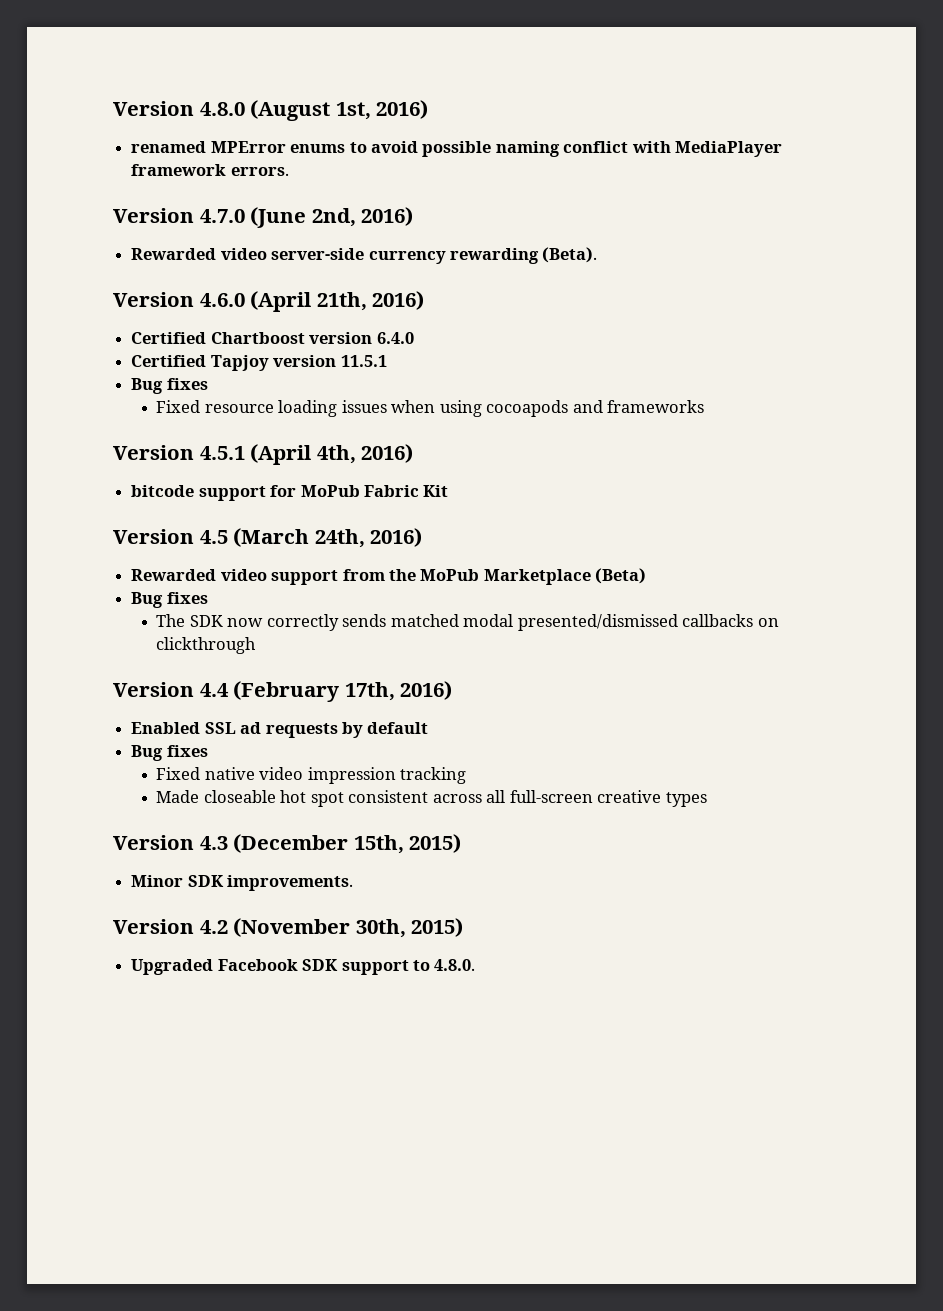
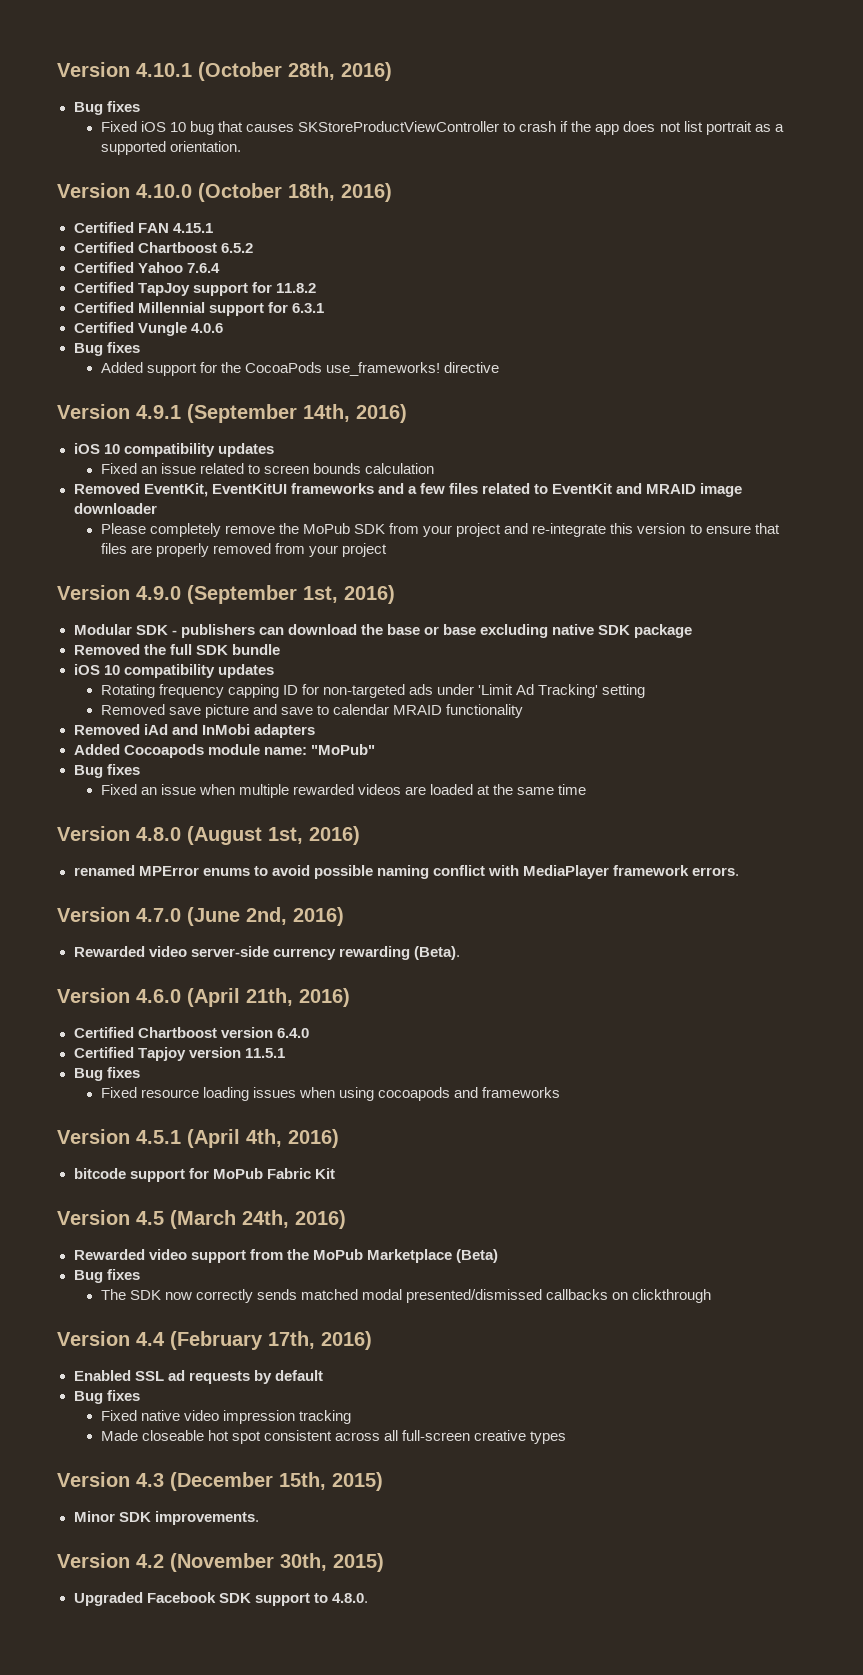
+ Version 4.10.1 (October 28th, 2016)
+ Bug fixes
+ Fixed iOS 10 bug that causes SKStoreProductViewController to crash if the app does not list portrait as a supported orientation.
+ Version 4.10.0 (October 18th, 2016)
+ Certified FAN 4.15.1
+ Certified Chartboost 6.5.2
+ Certified Yahoo 7.6.4
+ Certified TapJoy support for 11.8.2
+ Certified Millennial support for 6.3.1
+ Certified Vungle 4.0.6
+ Bug fixes
+ Added support for the CocoaPods use_frameworks! directive
+ Version 4.9.1 (September 14th, 2016)
+ iOS 10 compatibility updates
+ Fixed an issue related to screen bounds calculation
+ Removed EventKit, EventKitUI frameworks and a few files related to EventKit and MRAID image downloader
+ Please completely remove the MoPub SDK from your project and re-integrate this version to ensure that files are properly removed from your project
+ Version 4.9.0 (September 1st, 2016)
+ Modular SDK - publishers can download the base or base excluding native SDK package
+ Removed the full SDK bundle
+ iOS 10 compatibility updates
+ Rotating frequency capping ID for non-targeted ads under 'Limit Ad Tracking' setting
+ Removed save picture and save to calendar MRAID functionality
+ Removed iAd and InMobi adapters
+ Added Cocoapods module name: "MoPub"
+ Bug fixes
+ Fixed an issue when multiple rewarded videos are loaded at the same time

